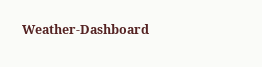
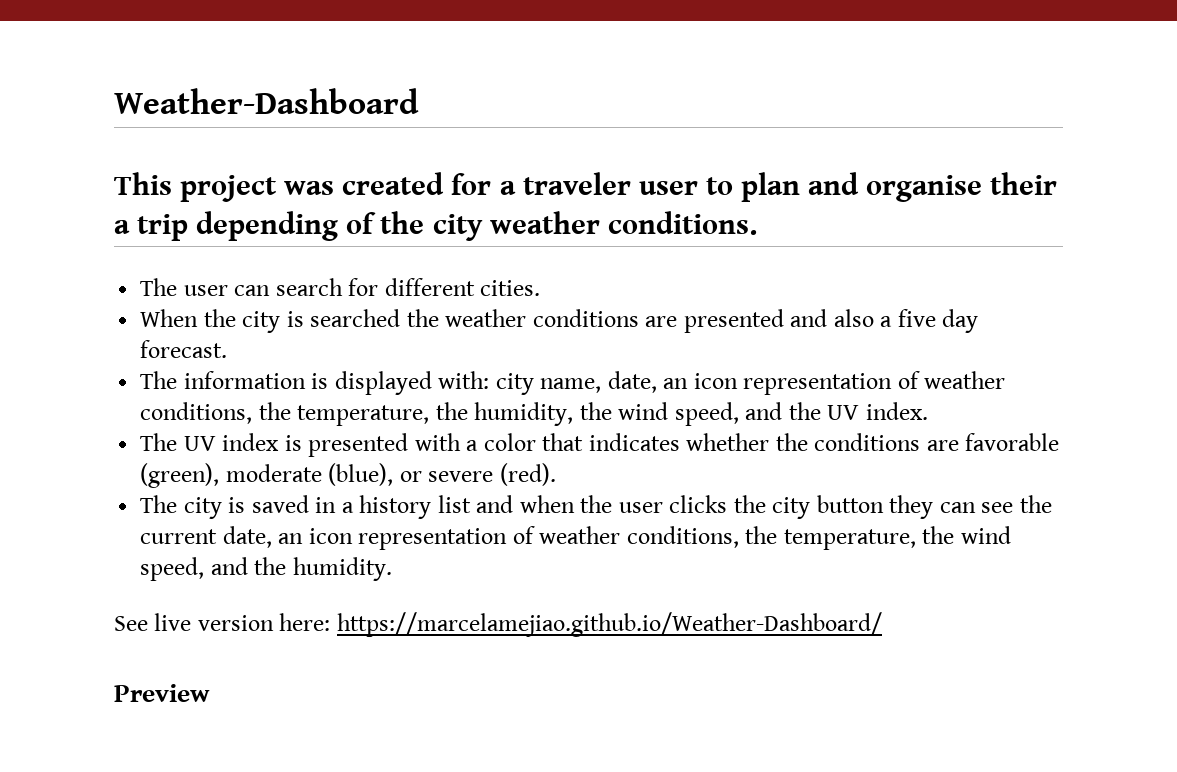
+ This project was created for a traveler user to plan and organise their a trip depending of the city weather conditions.
+ The user can search for different cities.
+ When the city is searched the weather conditions are presented and also a five day forecast.
+ The information is displayed with: city name, date, an icon representation of weather conditions, the temperature, the humidity, the wind speed, and the UV index.
+ The UV index is presented with a color that indicates whether the conditions are favorable (green), moderate (blue), or severe (red).
+ The city is saved in a history list and when the user clicks the city button they can see the current date, an icon representation of weather conditions, the temperature, the wind speed, and the humidity.
+ See live version here: https://marcelamejiao.github.io/Weather-Dashboard/
+ Preview

